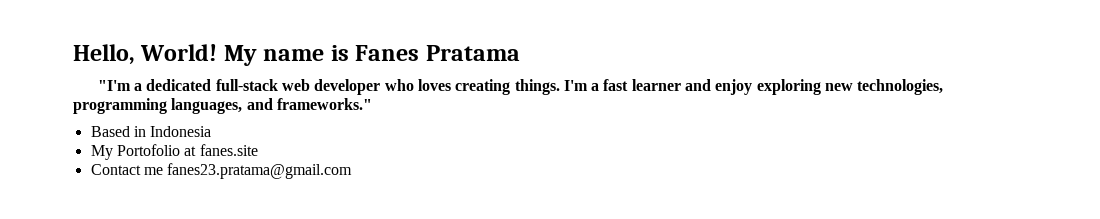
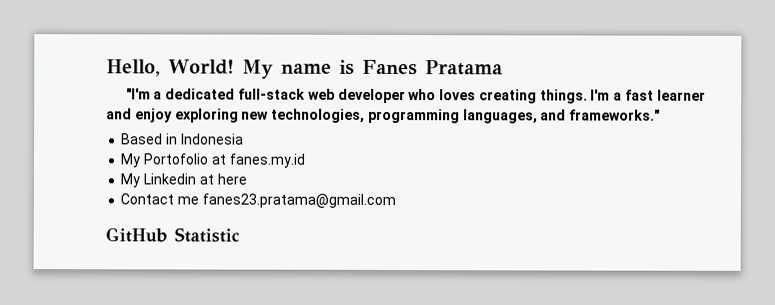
- My Portofolio at fanes.site
+ My Portofolio at fanes.my.id
+ My Linkedin at here
+ GitHub Statistic

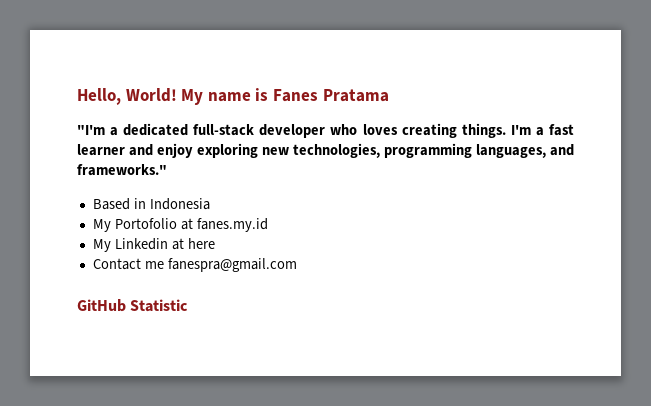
- "I'm a dedicated full-stack web developer who loves creating things.
+ "I'm a dedicated full-stack developer who loves creating things.
- Contact me fanes23.pratama@gmail.com
+ Contact me fanespra@gmail.com

